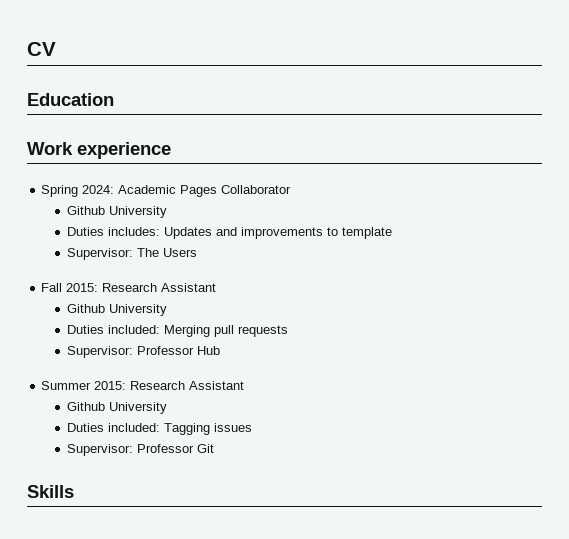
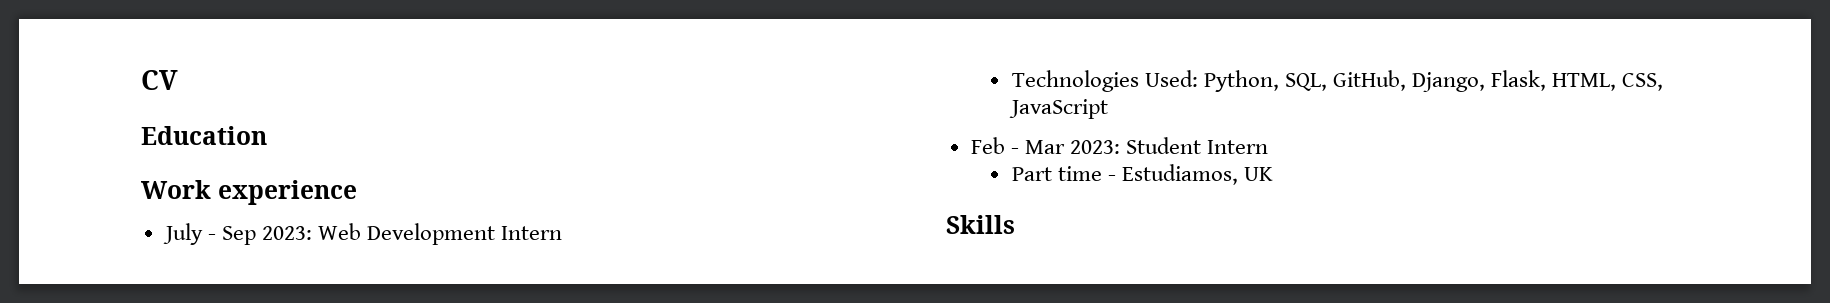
- Spring 2024: Academic Pages Collaborator
- Github University
- Duties includes: Updates and improvements to template
- Supervisor: The Users
- Fall 2015: Research Assistant
- Github University
- Duties included: Merging pull requests
- Supervisor: Professor Hub
- Summer 2015: Research Assistant
- Github University
- Duties included: Tagging issues
- Supervisor: Professor Git
+ July - Sep 2023: Web Development Intern
+ Technologies Used: Python, SQL, GitHub, Django, Flask, HTML, CSS, JavaScript
+ Feb - Mar 2023: Student Intern
+ Part time - Estudiamos, UK

